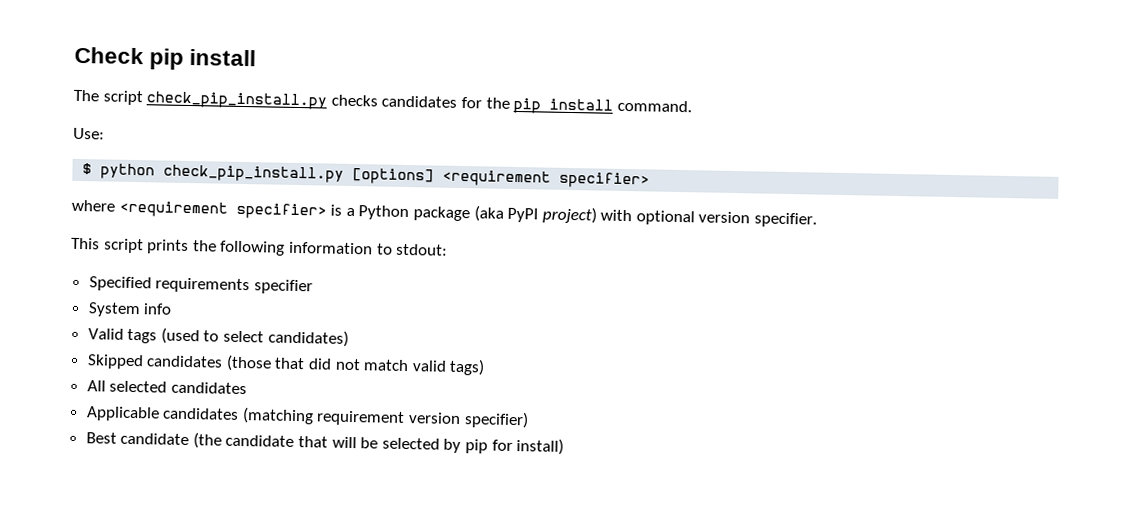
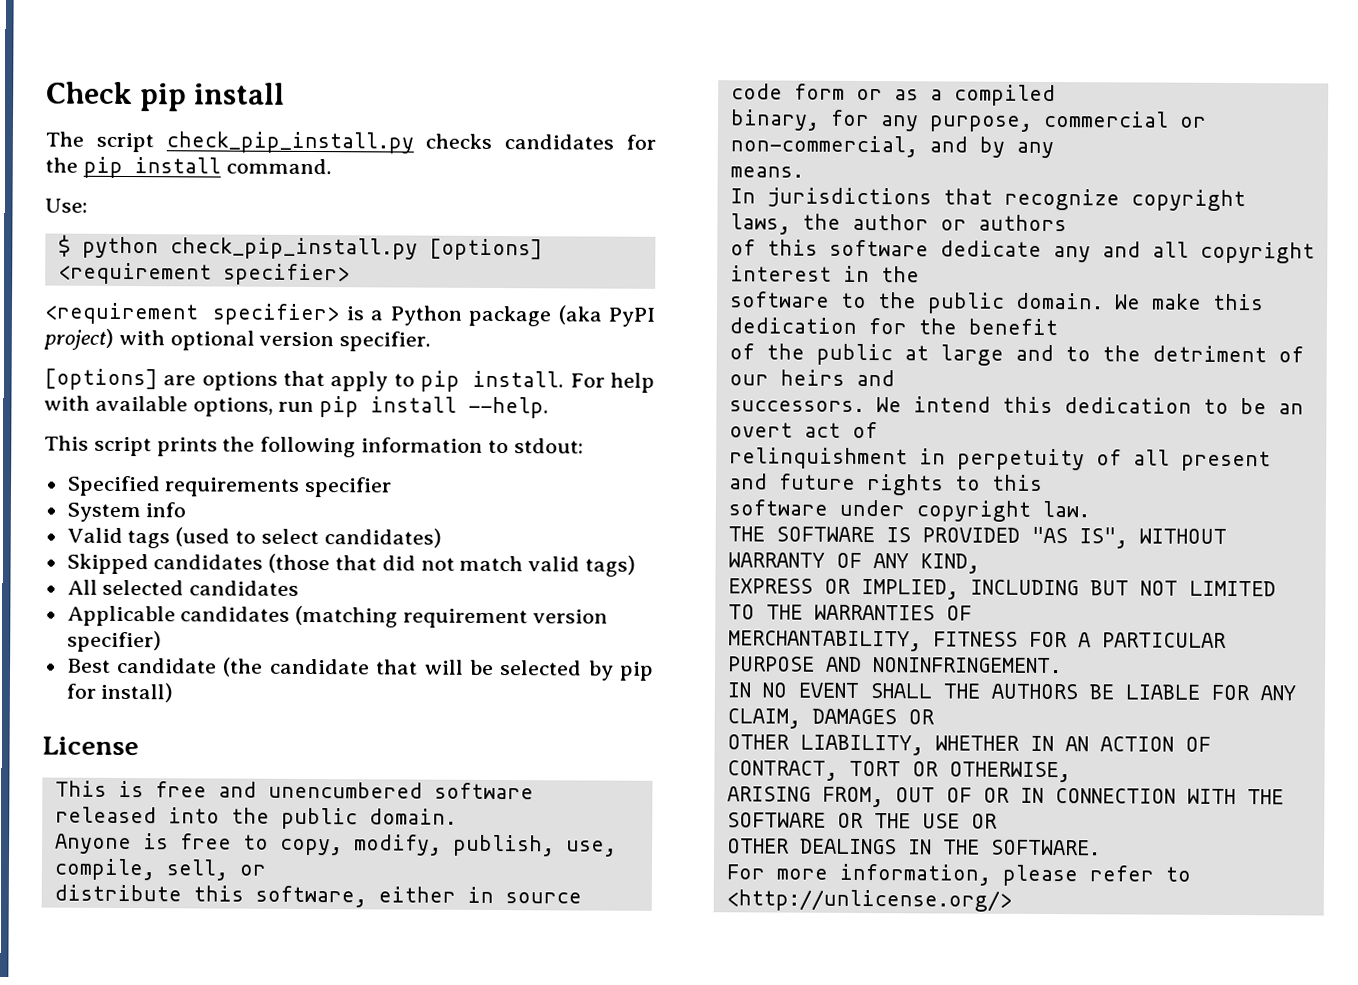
- where <requirement specifier> is a Python package (aka PyPI project) with optional version specifier.
+ <requirement specifier> is a Python package (aka PyPI project) with optional version specifier.
+ [options] are options that apply to pip install. For help with available options, run pip install --help.
+ License
+ This is free and unencumbered software released into the public domain.
+ Anyone is free to copy, modify, publish, use, compile, sell, or
+ distribute this software, either in source code form or as a compiled
+ binary, for any purpose, commercial or non-commercial, and by any
+ means.
+ In jurisdictions that recognize copyright laws, the author or authors
+ of this software dedicate any and all copyright interest in the
+ software to the public domain. We make this dedication for the benefit
+ of the public at large and to the detriment of our heirs and
+ successors. We intend this dedication to be an overt act of
+ relinquishment in perpetuity of all present and future rights to this
+ software under copyright law.
+ THE SOFTWARE IS PROVIDED "AS IS", WITHOUT WARRANTY OF ANY KIND,
+ EXPRESS OR IMPLIED, INCLUDING BUT NOT LIMITED TO THE WARRANTIES OF
+ MERCHANTABILITY, FITNESS FOR A PARTICULAR PURPOSE AND NONINFRINGEMENT.
+ IN NO EVENT SHALL THE AUTHORS BE LIABLE FOR ANY CLAIM, DAMAGES OR
+ OTHER LIABILITY, WHETHER IN AN ACTION OF CONTRACT, TORT OR OTHERWISE,
+ ARISING FROM, OUT OF OR IN CONNECTION WITH THE SOFTWARE OR THE USE OR
+ OTHER DEALINGS IN THE SOFTWARE.
+ For more information, please refer to <http://unlicense.org/>

